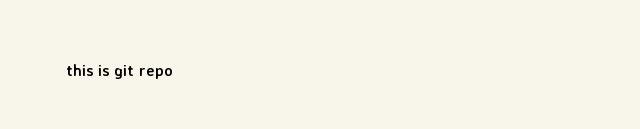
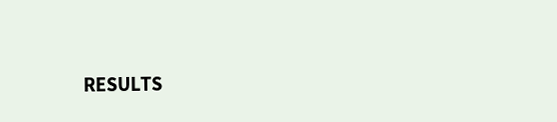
- this is git repo
+ RESULTS

